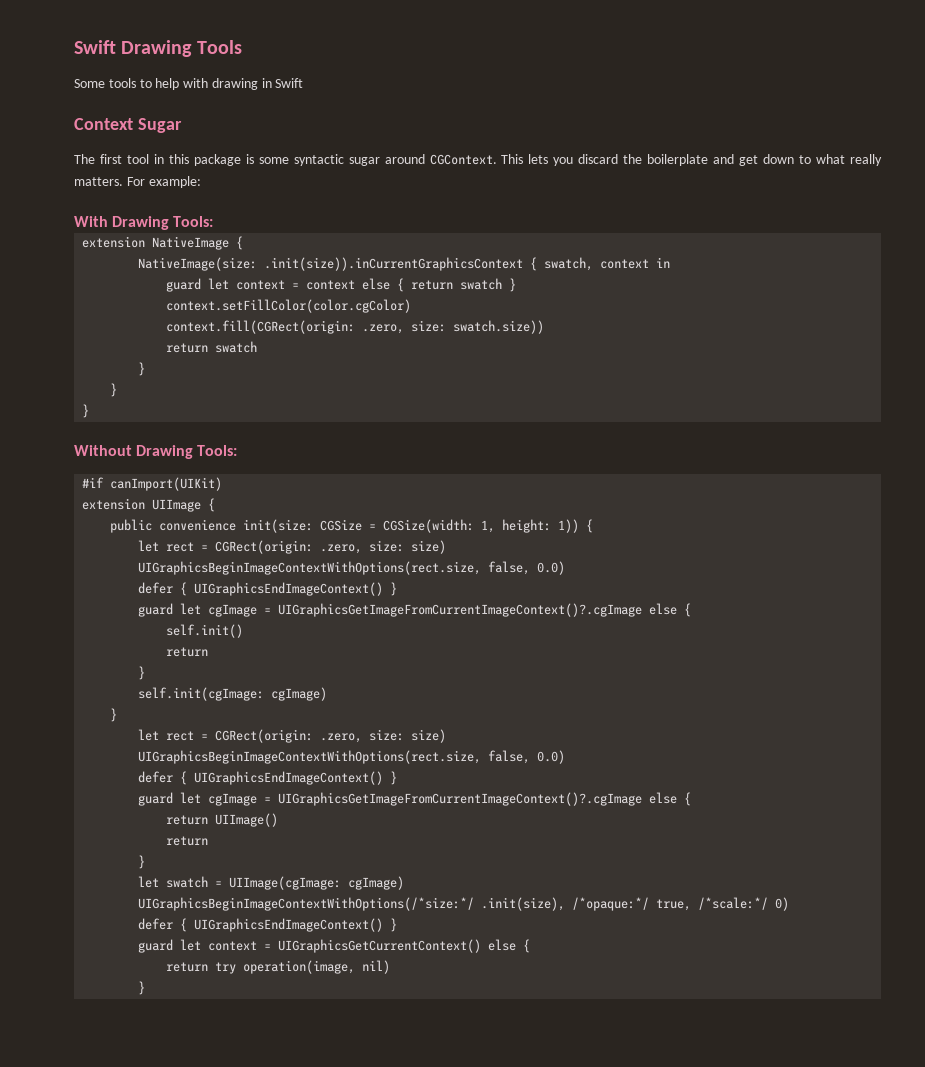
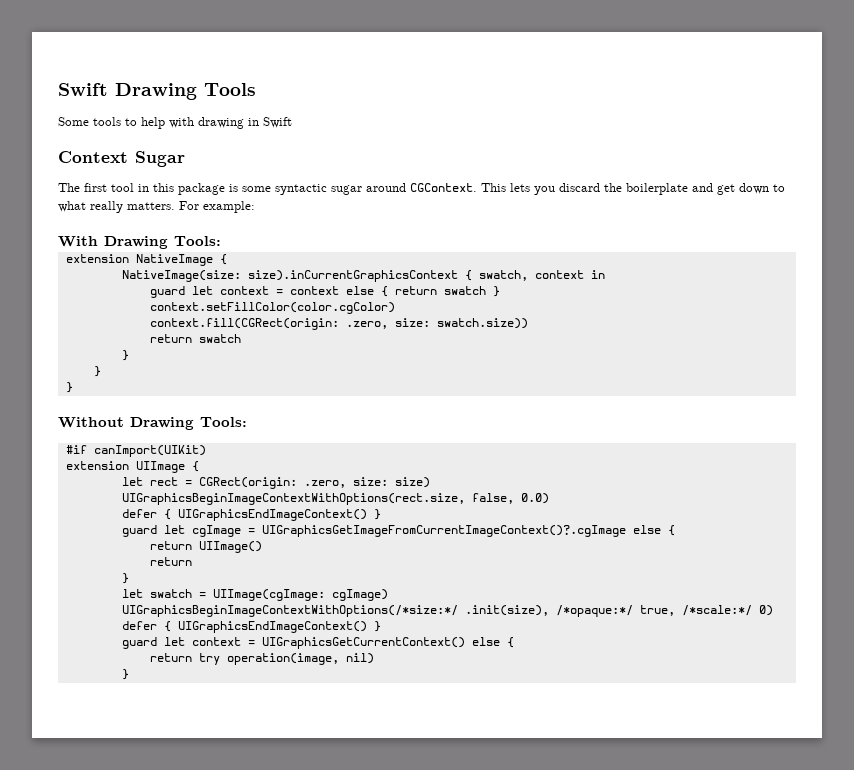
- NativeImage(size: .init(size)).inCurrentGraphicsContext { swatch, context in
+ NativeImage(size: size).inCurrentGraphicsContext { swatch, context in
- public convenience init(size: CGSize = CGSize(width: 1, height: 1)) {
- let rect = CGRect(origin: .zero, size: size)
- UIGraphicsBeginImageContextWithOptions(rect.size, false, 0.0)
- defer { UIGraphicsEndImageContext() }
- guard let cgImage = UIGraphicsGetImageFromCurrentImageContext()?.cgImage else {
- self.init()
- return
- }
- self.init(cgImage: cgImage)
- }

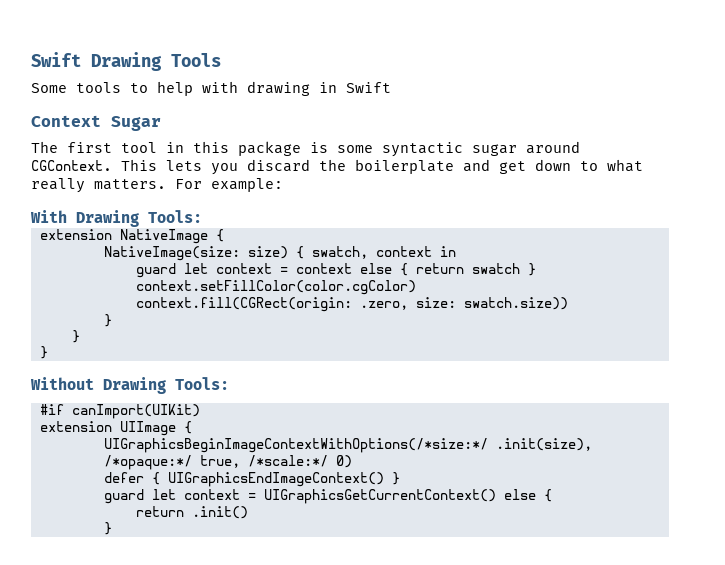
- NativeImage(size: size).inCurrentGraphicsContext { swatch, context in
+ NativeImage(size: size) { swatch, context in
  context.fill(CGRect(origin: .zero, size: swatch.size))
- return swatch
- let rect = CGRect(origin: .zero, size: size)
- UIGraphicsBeginImageContextWithOptions(rect.size, false, 0.0)
- defer { UIGraphicsEndImageContext() }
- guard let cgImage = UIGraphicsGetImageFromCurrentImageContext()?.cgImage else {
- return UIImage()
- return
- }
- let swatch = UIImage(cgImage: cgImage)
- return try operation(image, nil)
+ return .init()

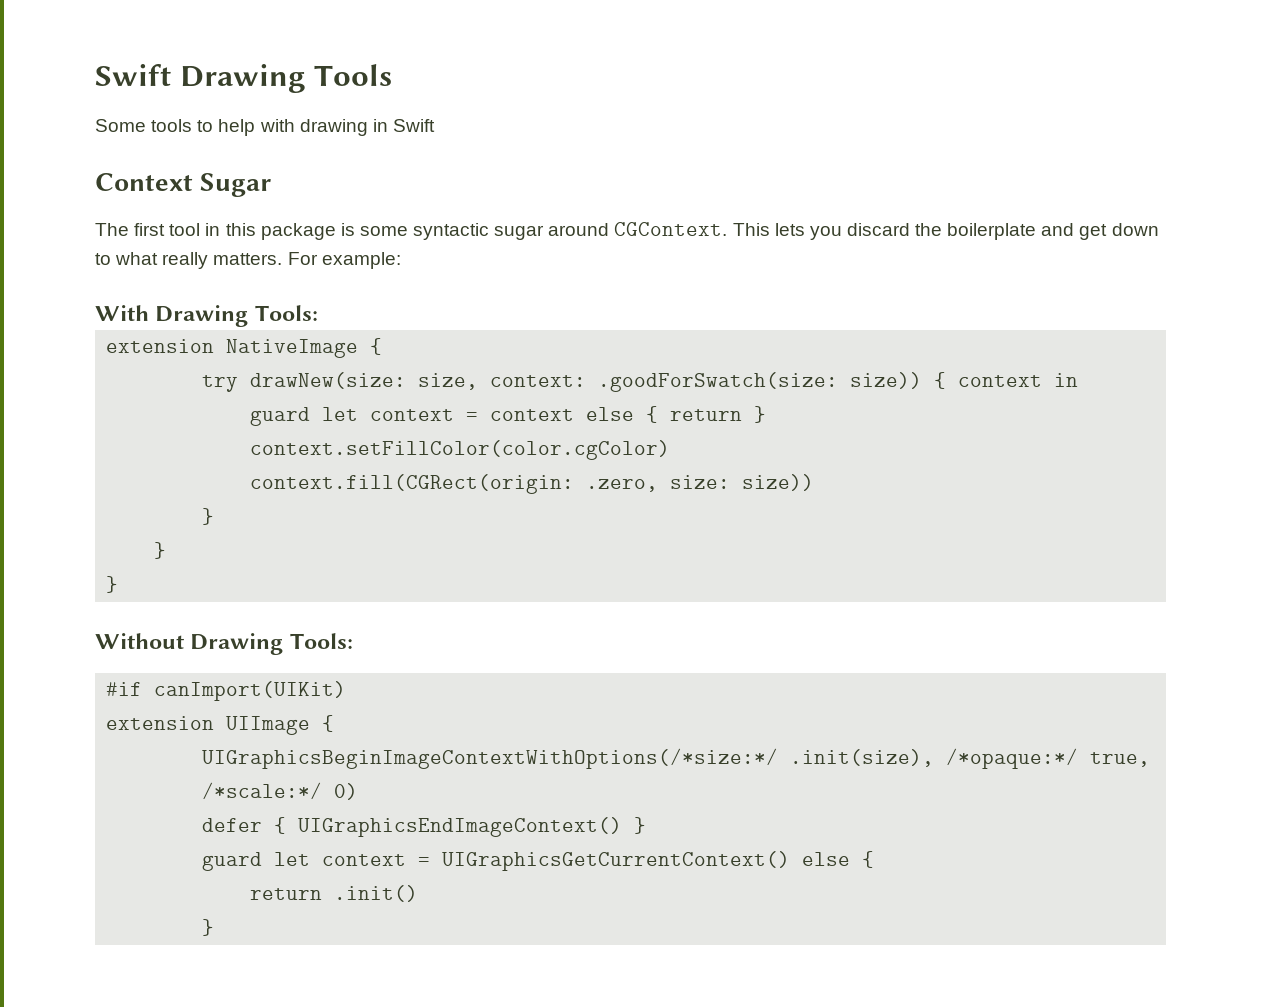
- NativeImage(size: size) { swatch, context in
+ try drawNew(size: size, context: .goodForSwatch(size: size)) { context in
- guard let context = context else { return swatch }
+ guard let context = context else { return }
- context.fill(CGRect(origin: .zero, size: swatch.size))
+ context.fill(CGRect(origin: .zero, size: size))

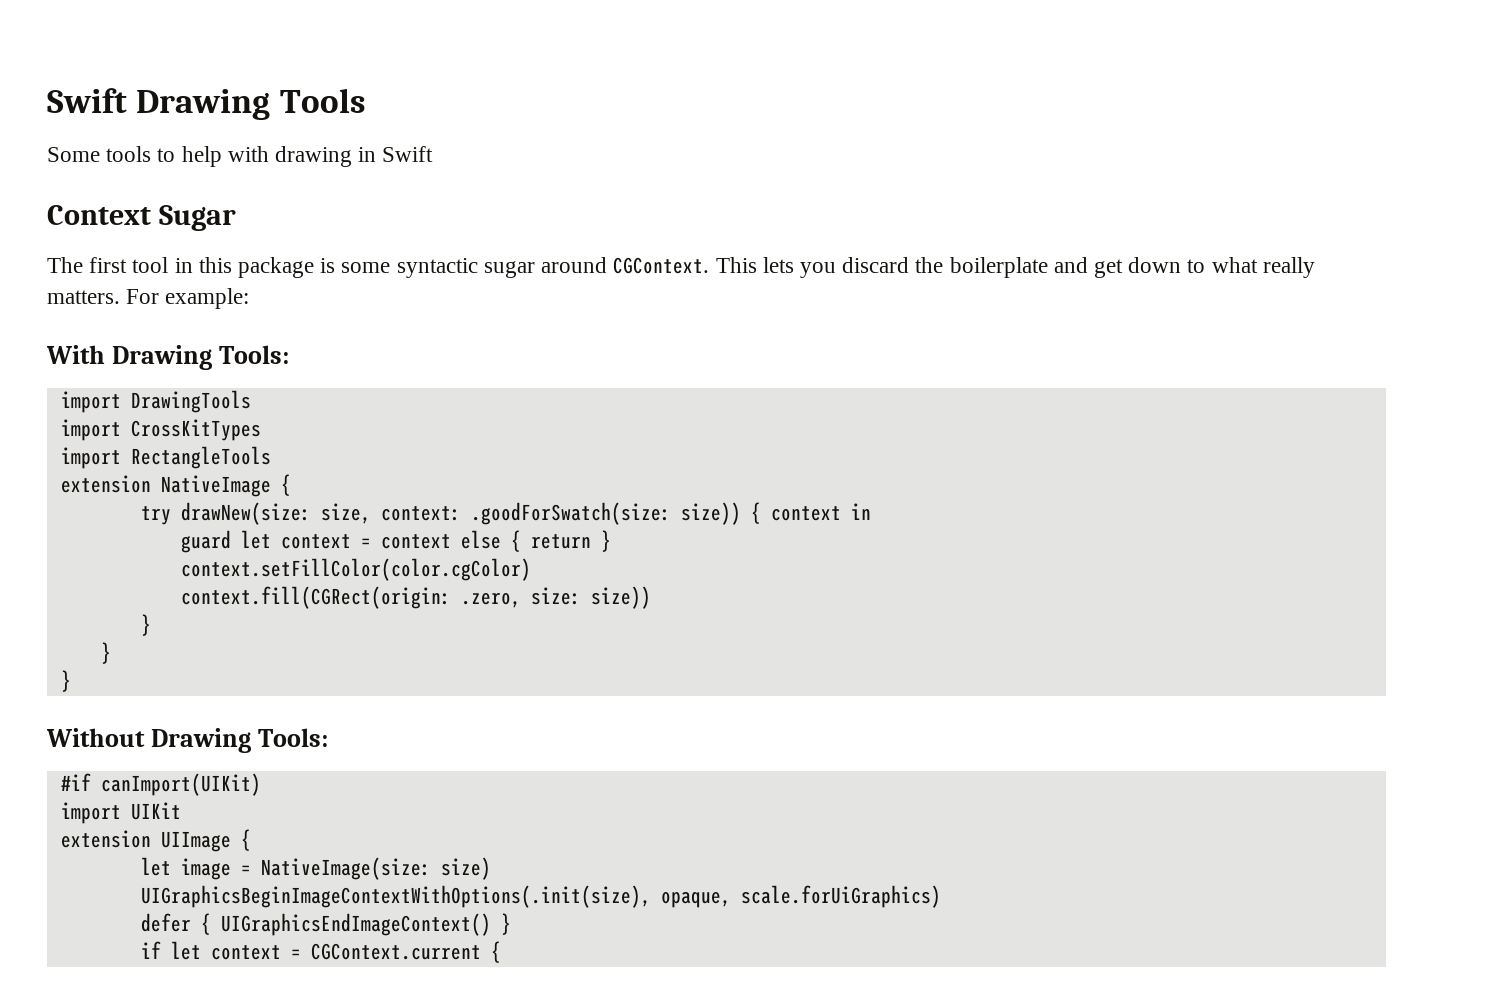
+ import DrawingTools
+ import CrossKitTypes
+ import RectangleTools
+ import UIKit
- UIGraphicsBeginImageContextWithOptions(/*size:*/ .init(size), /*opaque:*/ true, /*scale:*/ 0)
+ let image = NativeImage(size: size)
+ UIGraphicsBeginImageContextWithOptions(.init(size), opaque, scale.forUiGraphics)
- guard let context = UIGraphicsGetCurrentContext() else {
- return .init()
- }
+ if let context = CGContext.current {

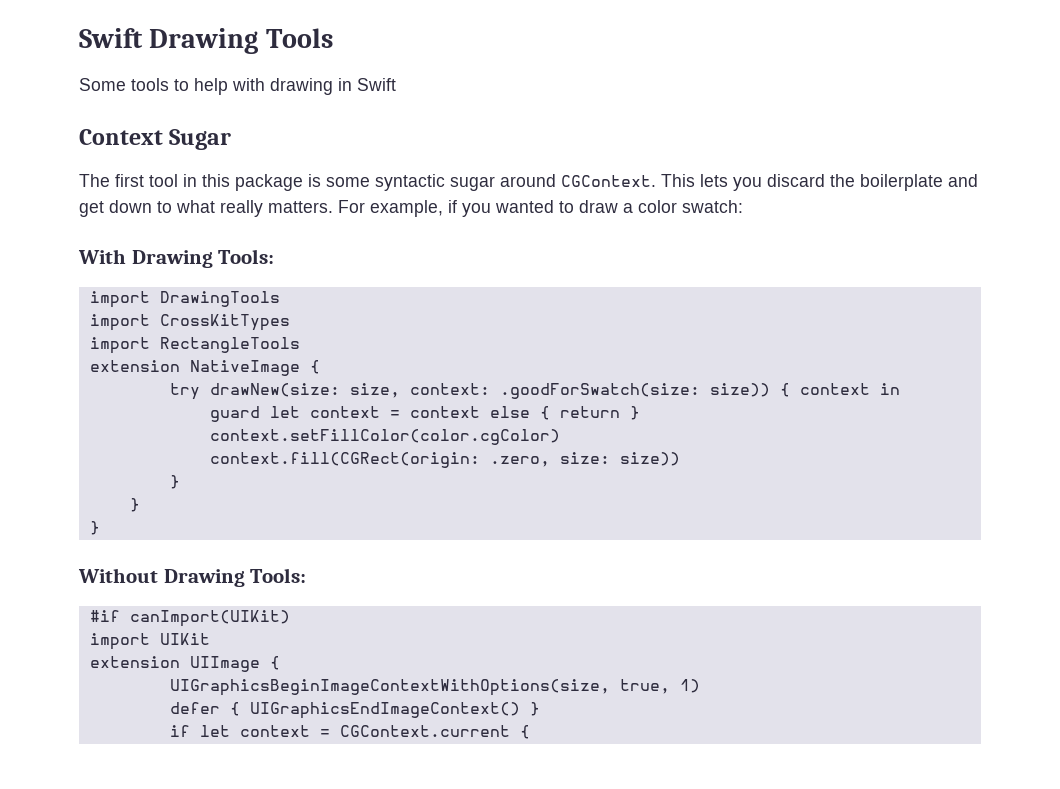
- For example:
+ For example, if you wanted to draw a color swatch:
- let image = NativeImage(size: size)
- UIGraphicsBeginImageContextWithOptions(.init(size), opaque, scale.forUiGraphics)
+ UIGraphicsBeginImageContextWithOptions(size, true, 1)

